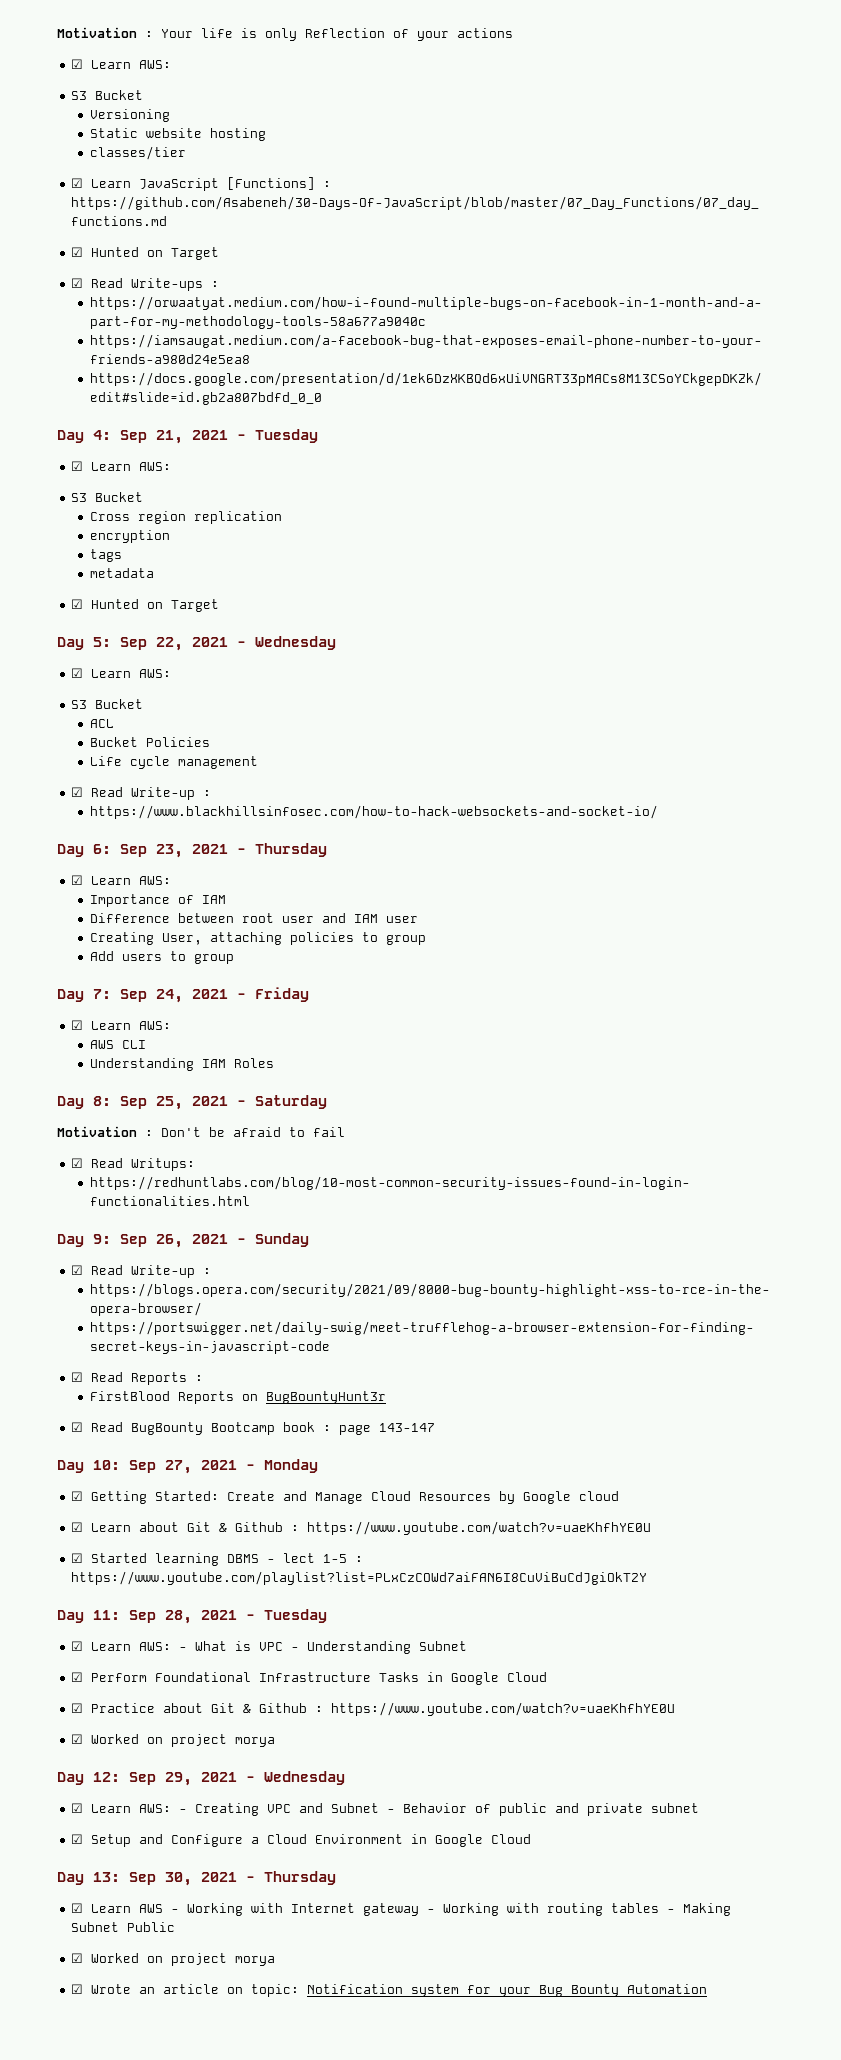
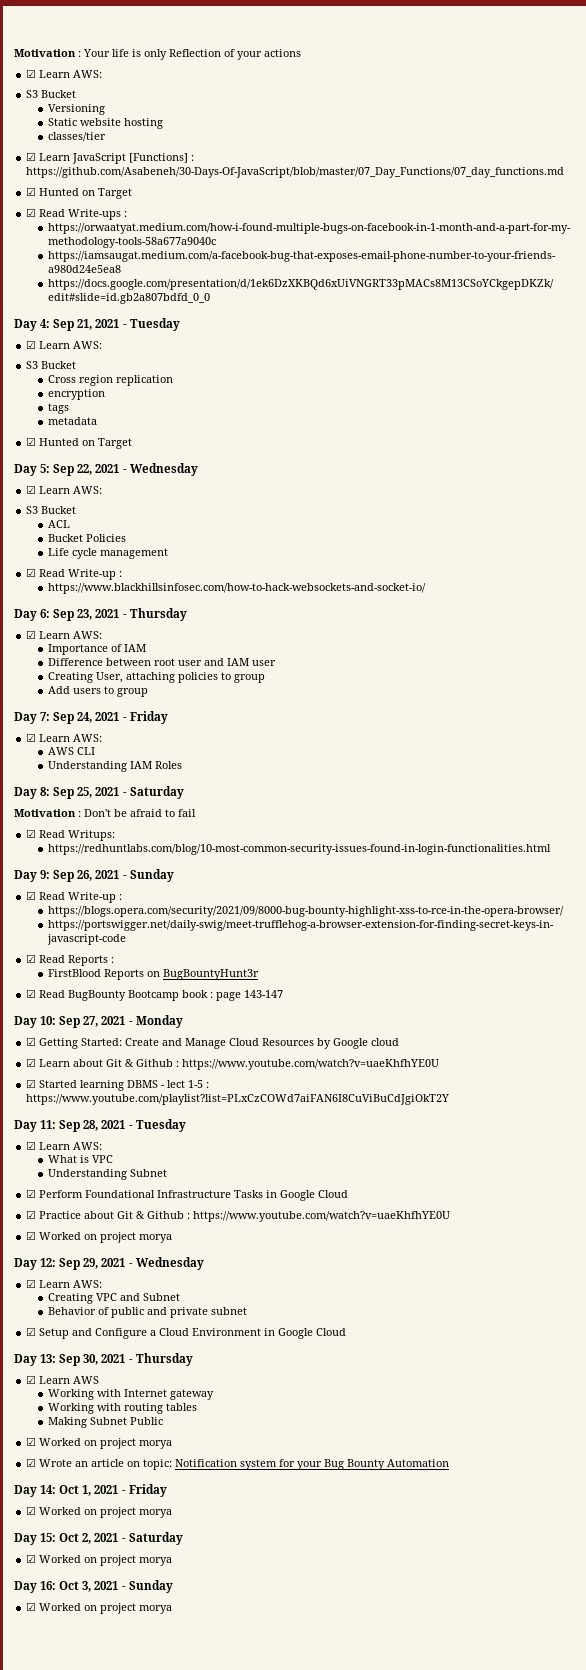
  Day 11: Sep 28, 2021 - Tuesday
- ☑ Learn AWS: - What is VPC - Understanding Subnet
+ ☑ Learn AWS:
+ What is VPC
+ Understanding Subnet
  Day 12: Sep 29, 2021 - Wednesday
- ☑ Learn AWS: - Creating VPC and Subnet - Behavior of public and private subnet
+ ☑ Learn AWS:
+ Creating VPC and Subnet
+ Behavior of public and private subnet
- ☑ Learn AWS - Working with Internet gateway - Working with routing tables - Making Subnet Public
+ ☑ Learn AWS
+ Working with Internet gateway
+ Working with routing tables
+ Making Subnet Public
+ Day 14: Oct 1, 2021 - Friday
+ ☑ Worked on project morya
+ Day 15: Oct 2, 2021 - Saturday
+ ☑ Worked on project morya
+ Day 16: Oct 3, 2021 - Sunday
+ ☑ Worked on project morya

